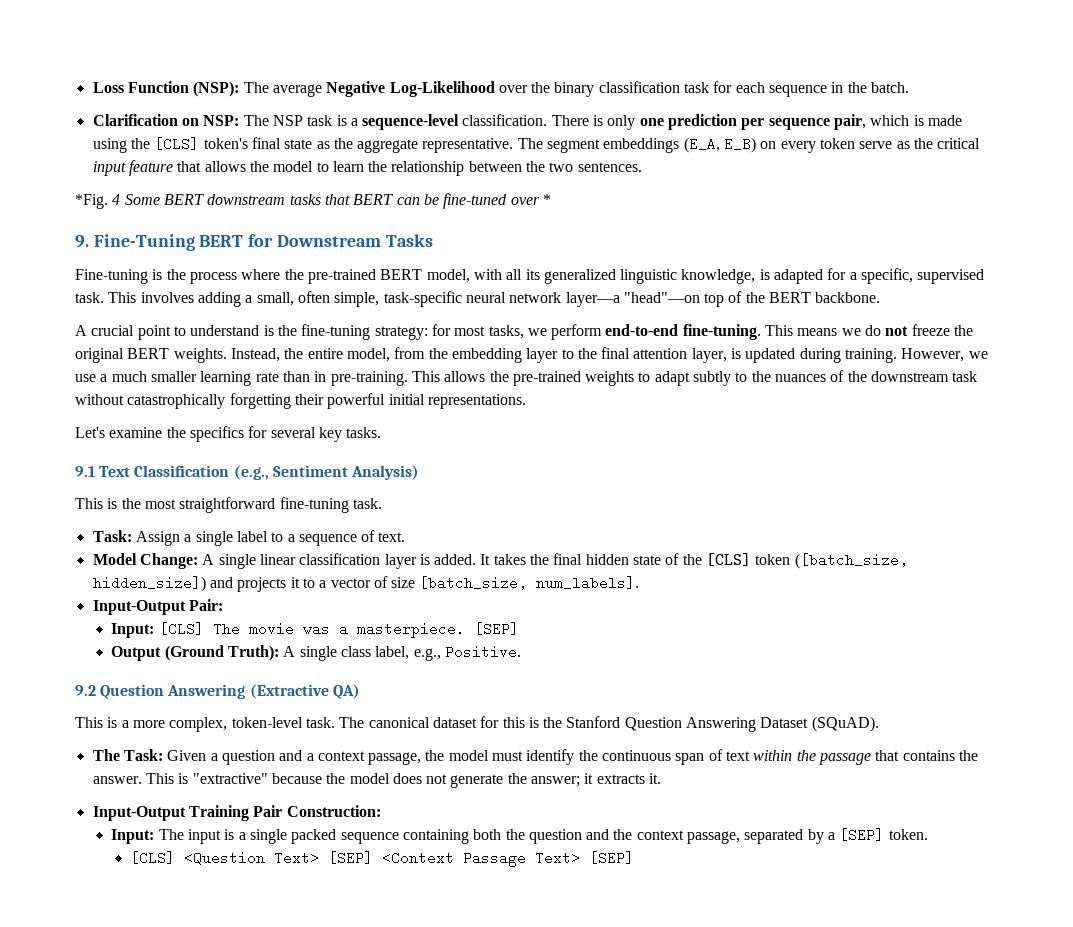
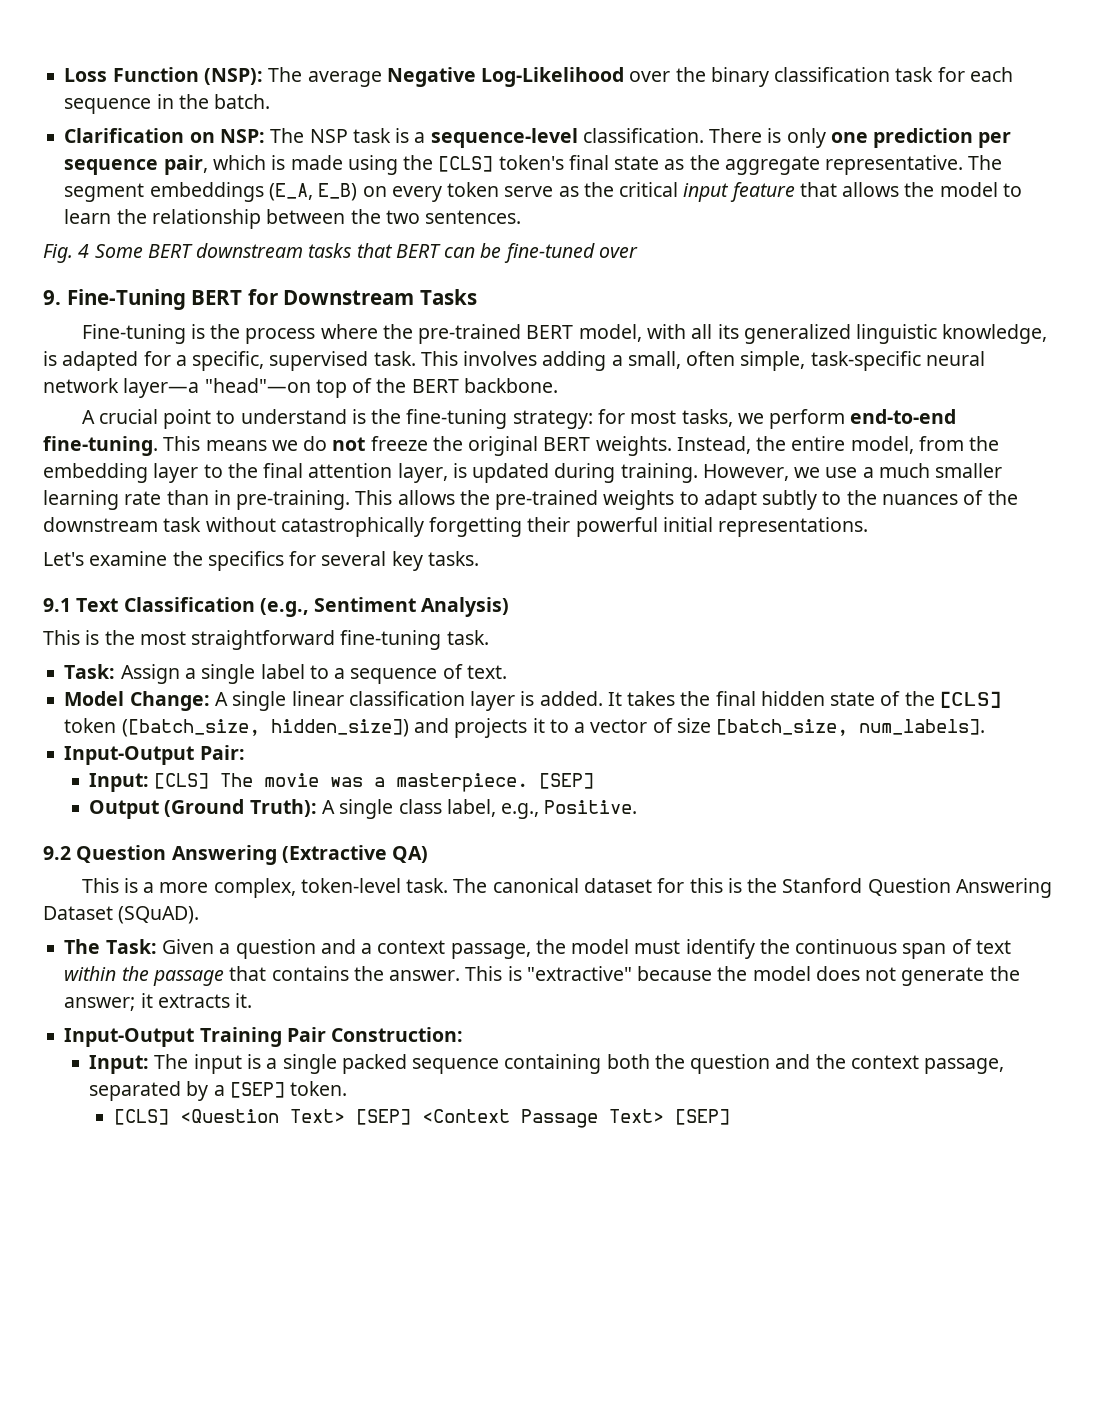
- *Fig. 4 Some BERT downstream tasks that BERT can be fine-tuned over *
+ Fig. 4 Some BERT downstream tasks that BERT can be fine-tuned over

